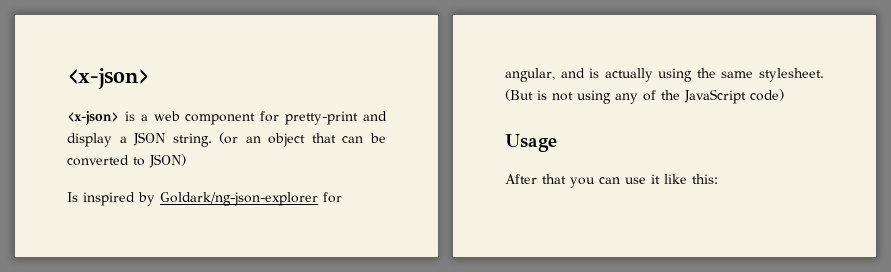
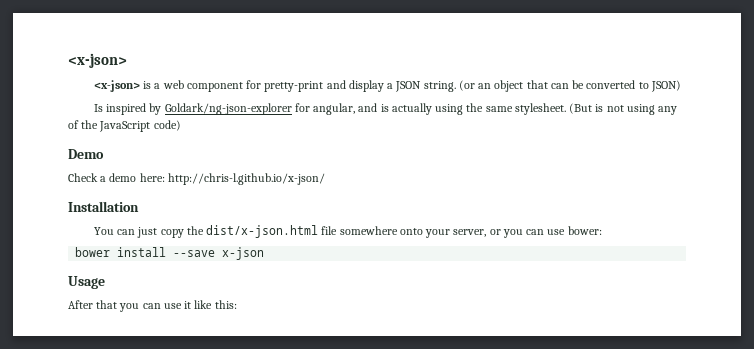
+ Demo
+ Check a demo here: http://chris-l.github.io/x-json/
+ Installation
+ You can just copy the dist/x-json.html file somewhere onto your server, or you can use bower:
+ bower install --save x-json

